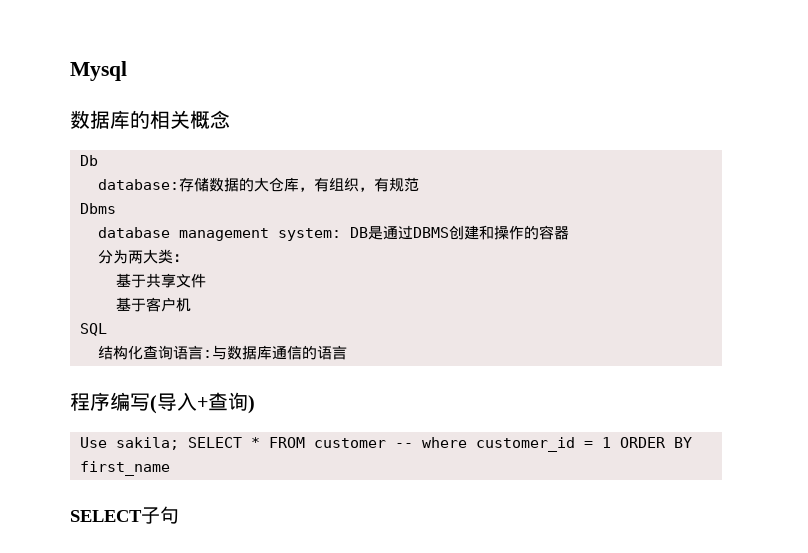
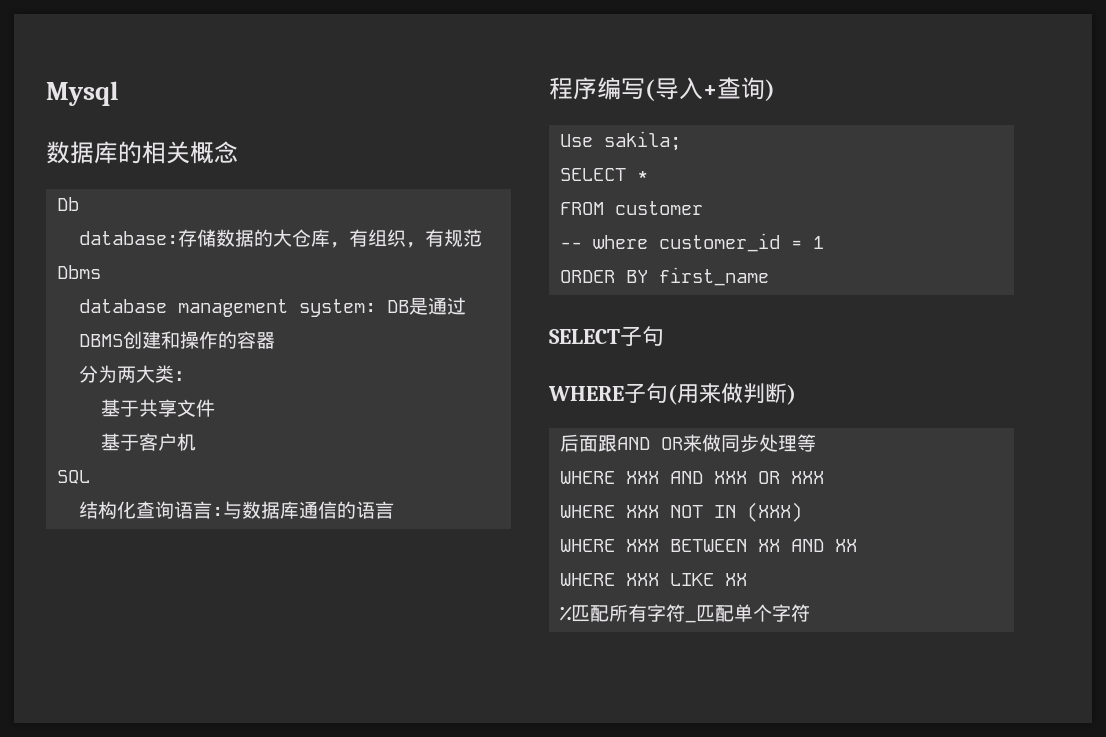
- Use sakila; SELECT * FROM customer -- where customer_id = 1 ORDER BY first_name
+ Use sakila;
+ SELECT *
+ FROM customer
+ -- where customer_id = 1
+ ORDER BY first_name
+ WHERE子句(用来做判断)
+ 后面跟AND OR来做同步处理等
+ WHERE XXX AND XXX OR XXX
+ WHERE XXX NOT IN (XXX)
+ WHERE XXX BETWEEN XX AND XX
+ WHERE XXX LIKE XX
+ %匹配所有字符_匹配单个字符

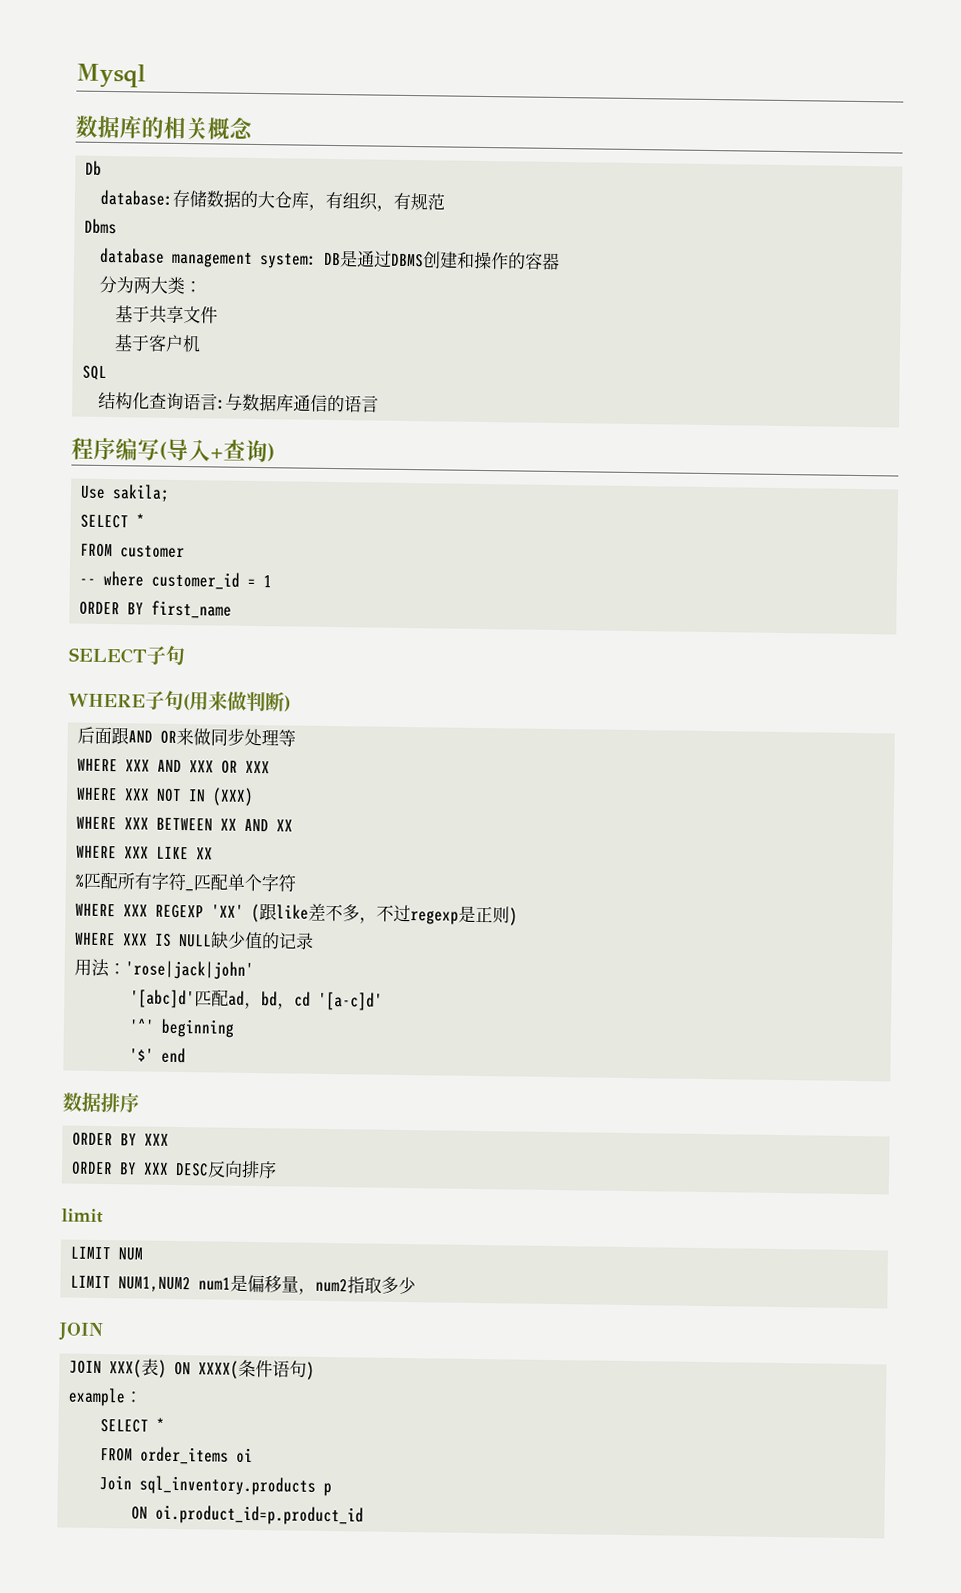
+ WHERE XXX REGEXP 'XX' (跟like差不多，不过regexp是正则)
+ WHERE XXX IS NULL缺少值的记录
+ 用法：'rose|jack|john'
+ '[abc]d'匹配ad，bd，cd '[a-c]d'
+ '^' beginning
+ '$' end
+ 数据排序
+ ORDER BY XXX
+ ORDER BY XXX DESC反向排序
+ limit
+ LIMIT NUM
+ LIMIT NUM1,NUM2 num1是偏移量，num2指取多少
+ JOIN
+ JOIN XXX(表) ON XXXX(条件语句)
+ example：
+ SELECT *
+ FROM order_items oi
+ Join sql_inventory.products p
+ ON oi.product_id=p.product_id

